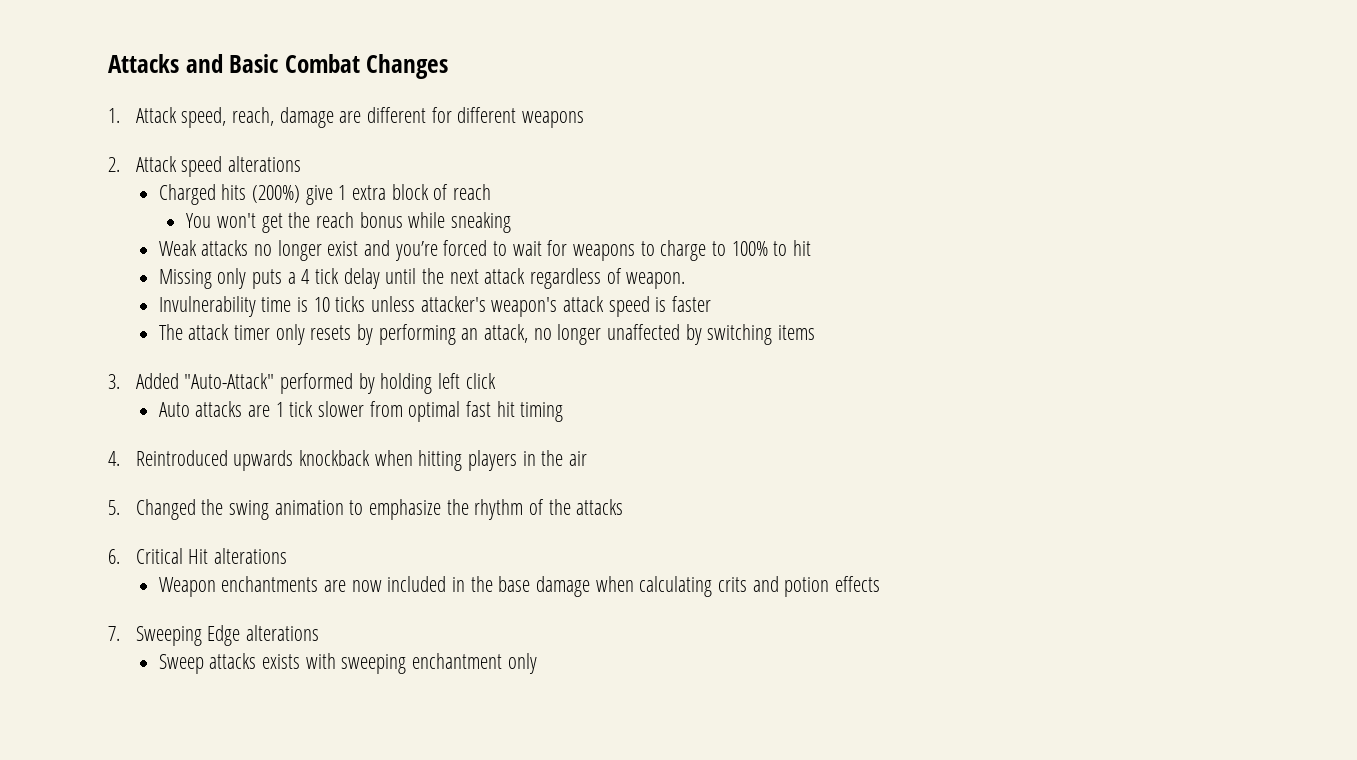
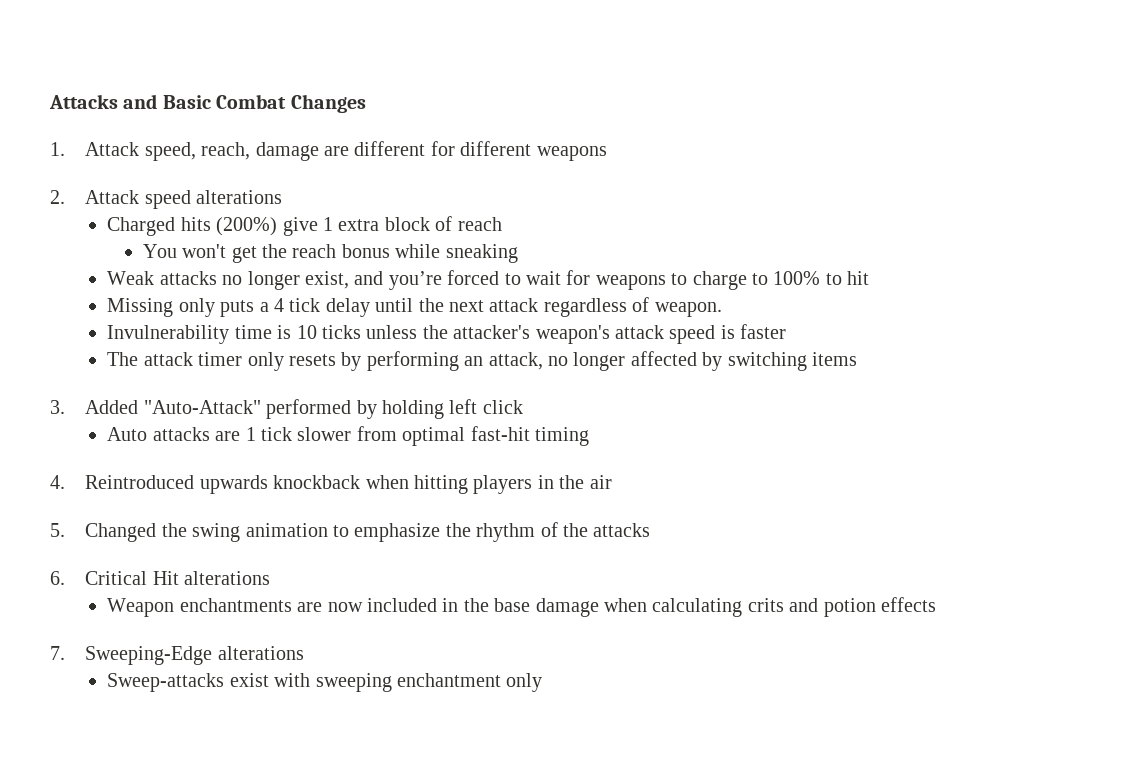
- Weak attacks no longer exist and you’re forced to wait for weapons to charge to 100% to hit
+ Weak attacks no longer exist, and you’re forced to wait for weapons to charge to 100% to hit
- Invulnerability time is 10 ticks unless attacker's weapon's attack speed is faster
+ Invulnerability time is 10 ticks unless the attacker's weapon's attack speed is faster
- The attack timer only resets by performing an attack, no longer unaffected by switching items
+ The attack timer only resets by performing an attack, no longer affected by switching items
- Auto attacks are 1 tick slower from optimal fast hit timing
+ Auto attacks are 1 tick slower from optimal fast-hit timing
- 7. Sweeping Edge alterations
- Sweep attacks exists with sweeping enchantment only
+ 7. Sweeping-Edge alterations
+ Sweep-attacks exist with sweeping enchantment only

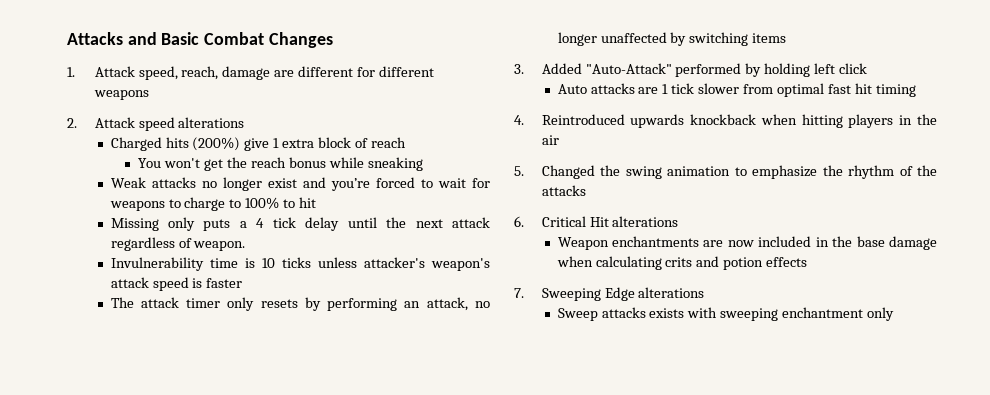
- Weak attacks no longer exist, and you’re forced to wait for weapons to charge to 100% to hit
+ Weak attacks no longer exist and you’re forced to wait for weapons to charge to 100% to hit
- Invulnerability time is 10 ticks unless the attacker's weapon's attack speed is faster
+ Invulnerability time is 10 ticks unless attacker's weapon's attack speed is faster
- The attack timer only resets by performing an attack, no longer affected by switching items
+ The attack timer only resets by performing an attack, no longer unaffected by switching items
- Auto attacks are 1 tick slower from optimal fast-hit timing
+ Auto attacks are 1 tick slower from optimal fast hit timing
- 7. Sweeping-Edge alterations
- Sweep-attacks exist with sweeping enchantment only
+ 7. Sweeping Edge alterations
+ Sweep attacks exists with sweeping enchantment only

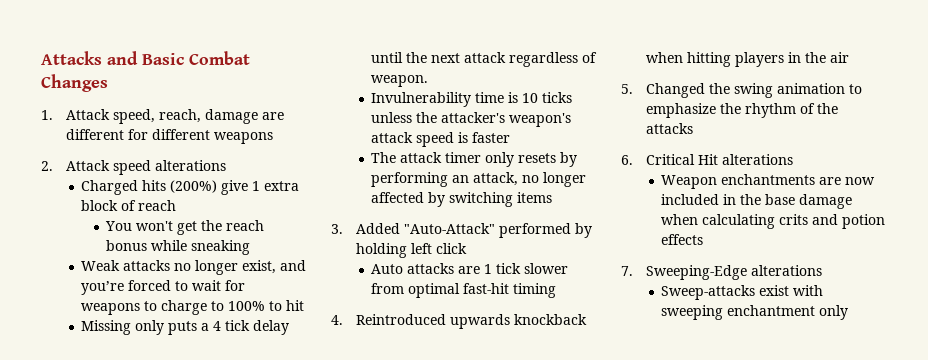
- Weak attacks no longer exist and you’re forced to wait for weapons to charge to 100% to hit
+ Weak attacks no longer exist, and you’re forced to wait for weapons to charge to 100% to hit
- Invulnerability time is 10 ticks unless attacker's weapon's attack speed is faster
+ Invulnerability time is 10 ticks unless the attacker's weapon's attack speed is faster
- The attack timer only resets by performing an attack, no longer unaffected by switching items
+ The attack timer only resets by performing an attack, no longer affected by switching items
- Auto attacks are 1 tick slower from optimal fast hit timing
+ Auto attacks are 1 tick slower from optimal fast-hit timing
- 7. Sweeping Edge alterations
- Sweep attacks exists with sweeping enchantment only
+ 7. Sweeping-Edge alterations
+ Sweep-attacks exist with sweeping enchantment only

